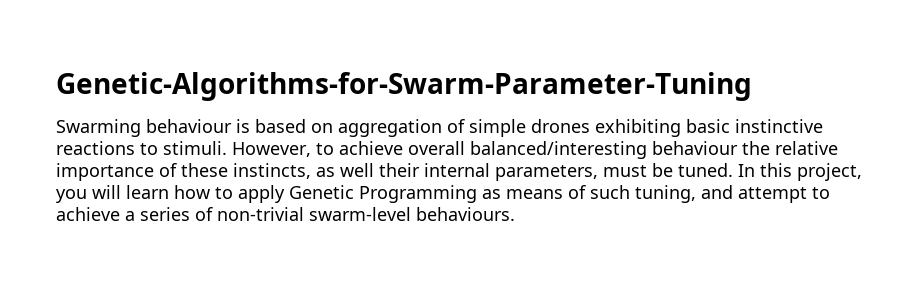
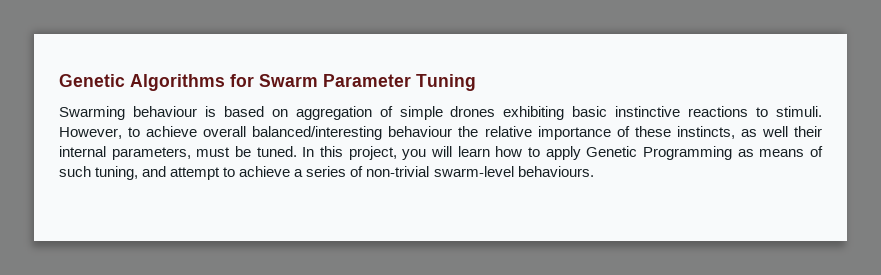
- Genetic-Algorithms-for-Swarm-Parameter-Tuning
+ Genetic Algorithms for Swarm Parameter Tuning

